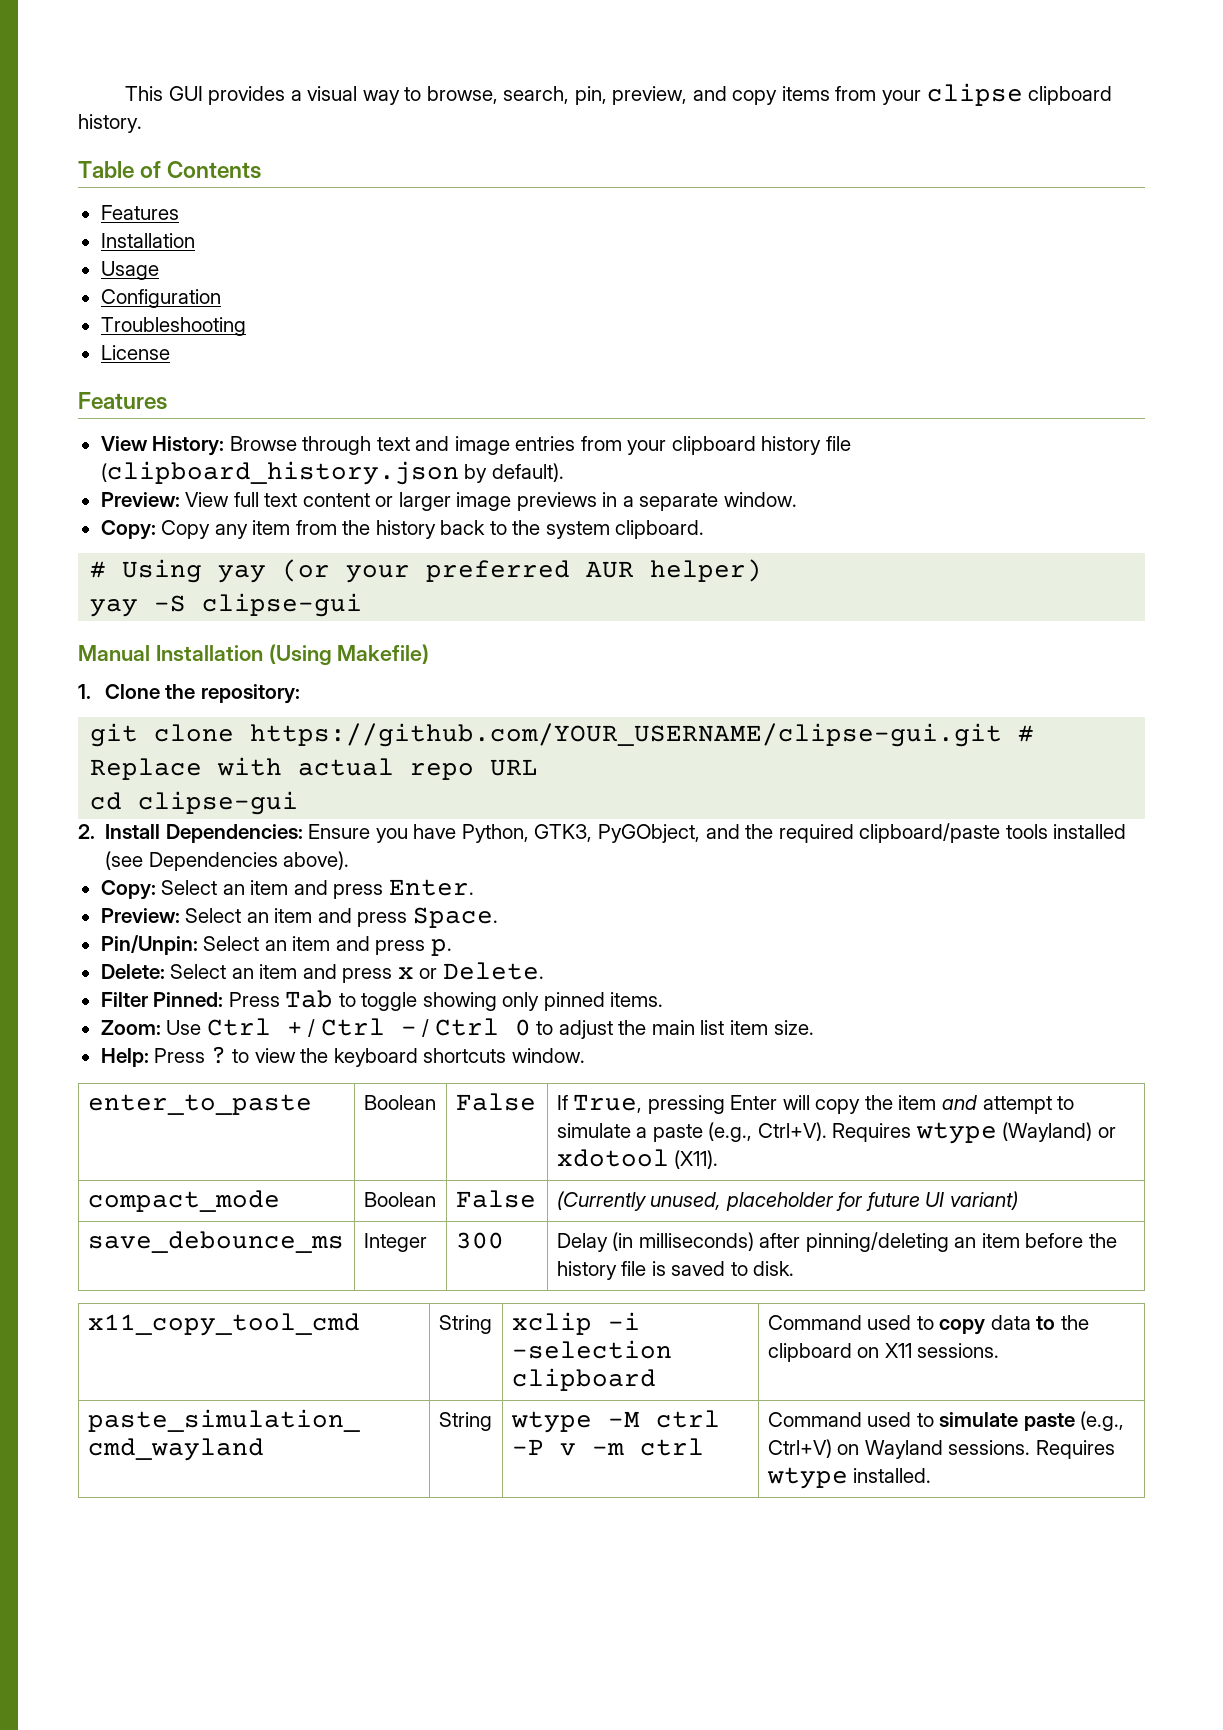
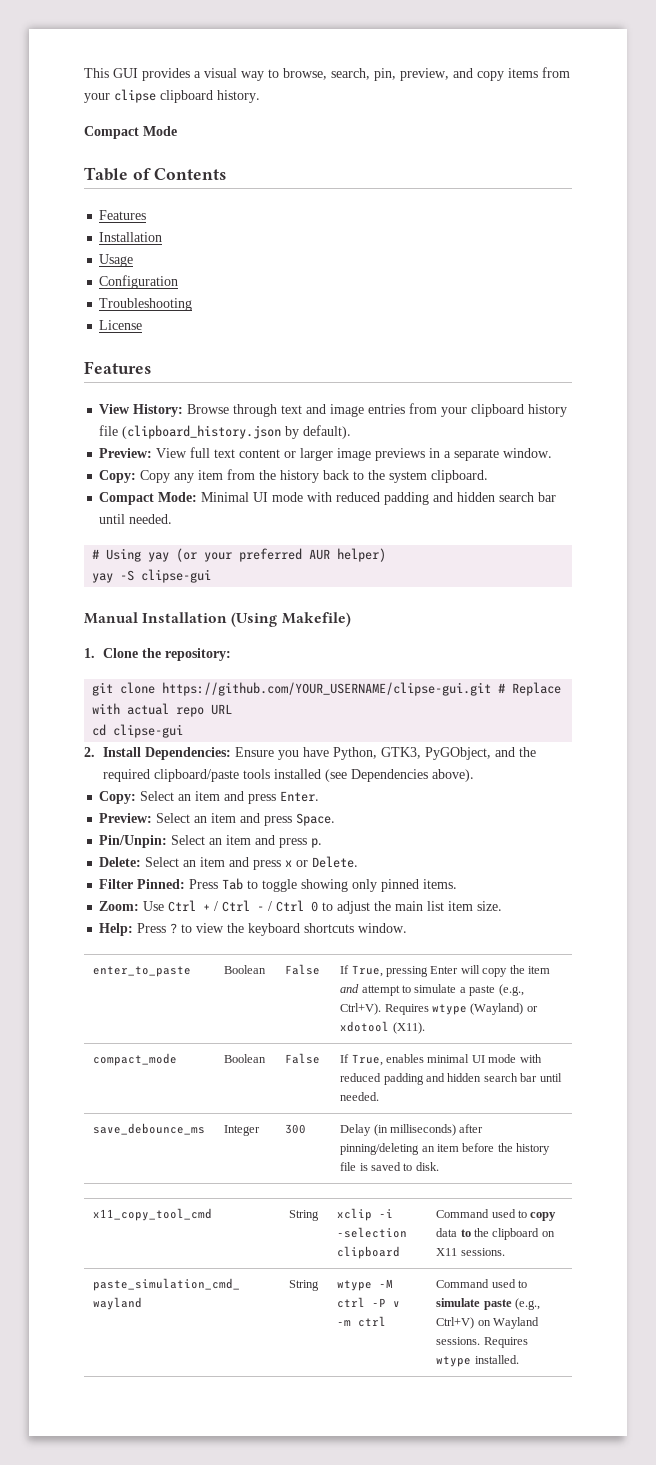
+ Compact Mode
+ Compact Mode: Minimal UI mode with reduced padding and hidden search bar until needed.
- compact_mode | Boolean | False | (Currently unused, placeholder for future UI variant)
+ compact_mode | Boolean | False | If True, enables minimal UI mode with reduced padding and hidden search bar until needed.

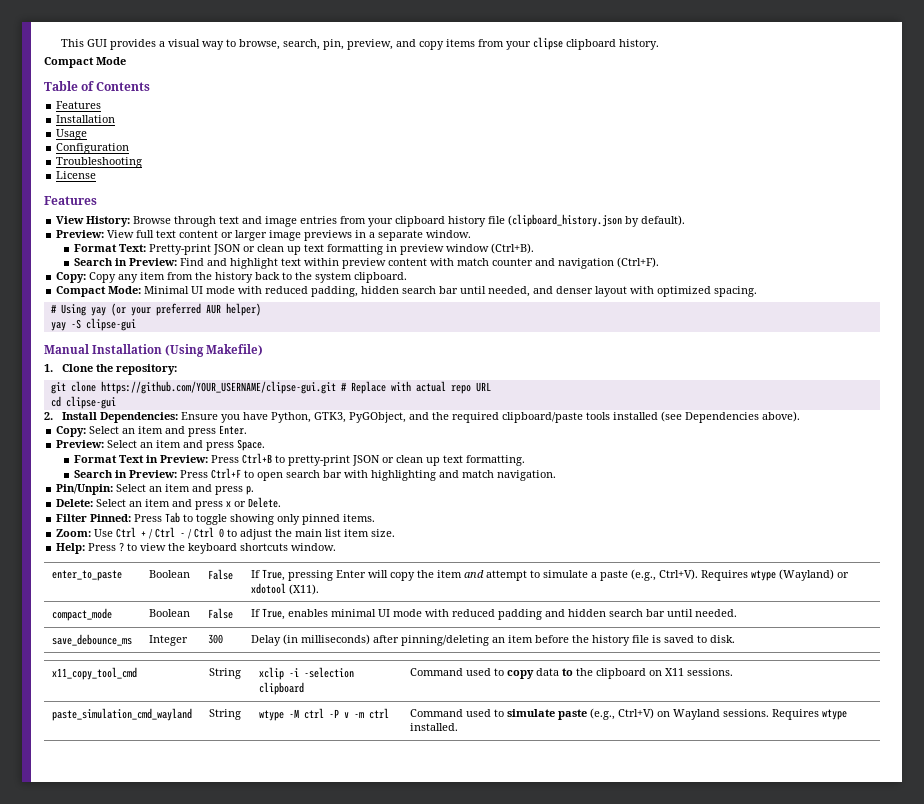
+ Format Text: Pretty-print JSON or clean up text formatting in preview window (Ctrl+B).
+ Search in Preview: Find and highlight text within preview content with match counter and navigation (Ctrl+F).
- Compact Mode: Minimal UI mode with reduced padding and hidden search bar until needed.
+ Compact Mode: Minimal UI mode with reduced padding, hidden search bar until needed, and denser layout with optimized spacing.
+ Format Text in Preview: Press Ctrl+B to pretty-print JSON or clean up text formatting.
+ Search in Preview: Press Ctrl+F to open search bar with highlighting and match navigation.

